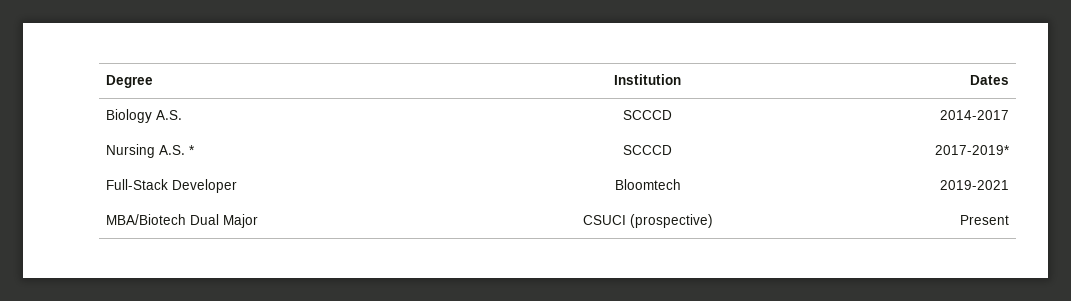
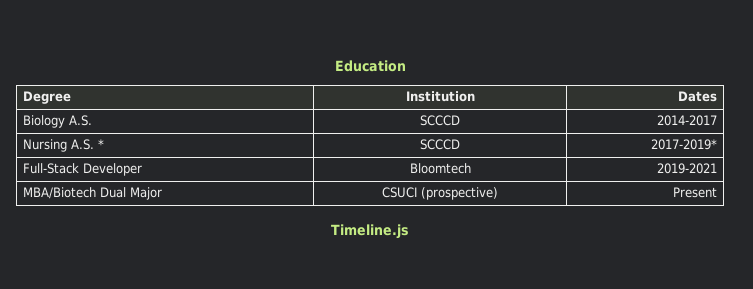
+ Education
+ Timeline.js

